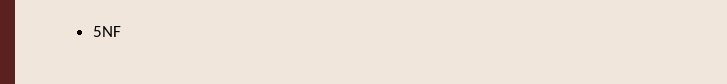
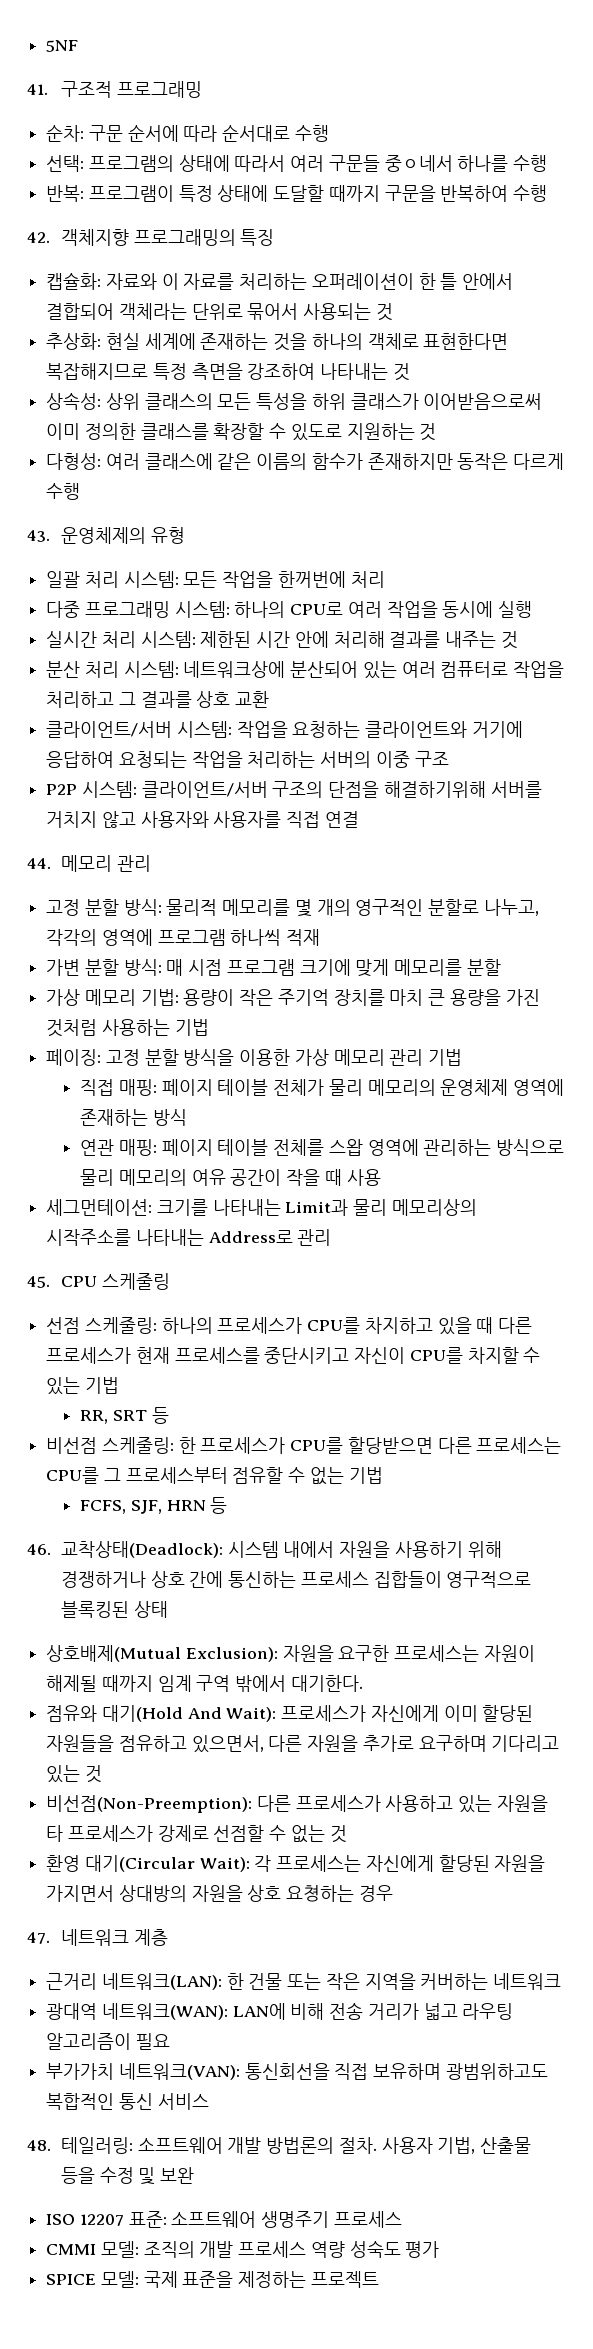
+ 41. 구조적 프로그래밍
+ 순차: 구문 순서에 따라 순서대로 수행
+ 선택: 프로그램의 상태에 따라서 여러 구문들 중ㅇ네서 하나를 수행
+ 반복: 프로그램이 특정 상태에 도달할 때까지 구문을 반복하여 수행
+ 42. 객체지향 프로그래밍의 특징
+ 캡슐화: 자료와 이 자료를 처리하는 오퍼레이션이 한 틀 안에서 결합되어 객체라는 단위로 묶어서 사용되는 것
+ 추상화: 현실 세계에 존재하는 것을 하나의 객체로 표현한다면 복잡해지므로 특정 측면을 강조하여 나타내는 것
+ 상속성: 상위 클래스의 모든 특성을 하위 클래스가 이어받음으로써 이미 정의한 클래스를 확장할 수 있도로 지원하는 것
+ 다형성: 여러 클래스에 같은 이름의 함수가 존재하지만 동작은 다르게 수행
+ 43. 운영체제의 유형
+ 일괄 처리 시스템: 모든 작업을 한꺼번에 처리
+ 다중 프로그래밍 시스템: 하나의 CPU로 여러 작업을 동시에 실행
+ 실시간 처리 시스템: 제한된 시간 안에 처리해 결과를 내주는 것
+ 분산 처리 시스템: 네트워크상에 분산되어 있는 여러 컴퓨터로 작업을 처리하고 그 결과를 상호 교환
+ 클라이언트/서버 시스템: 작업을 요청하는 클라이언트와 거기에 응답하여 요청되는 작업을 처리하는 서버의 이중 구조
+ P2P 시스템: 클라이언트/서버 구조의 단점을 해결하기위해 서버를 거치지 않고 사용자와 사용자를 직접 연결
+ 44. 메모리 관리
+ 고정 분할 방식: 물리적 메모리를 몇 개의 영구적인 분할로 나누고, 각각의 영역에 프로그램 하나씩 적재
+ 가변 분할 방식: 매 시점 프로그램 크기에 맞게 메모리를 분할
+ 가상 메모리 기법: 용량이 작은 주기억 장치를 마치 큰 용량을 가진 것처럼 사용하는 기법
+ 페이징: 고정 분할 방식을 이용한 가상 메모리 관리 기법
+ 직접 매핑: 페이지 테이블 전체가 물리 메모리의 운영체제 영역에 존재하는 방식
+ 연관 매핑: 페이지 테이블 전체를 스왑 영역에 관리하는 방식으로 물리 메모리의 여유 공간이 작을 때 사용
+ 세그먼테이션: 크기를 나타내는 Limit과 물리 메모리상의 시작주소를 나타내는 Address로 관리
+ 45. CPU 스케줄링
+ 선점 스케줄링: 하나의 프로세스가 CPU를 차지하고 있을 때 다른 프로세스가 현재 프로세스를 중단시키고 자신이 CPU를 차지할 수 있는 기법
+ RR, SRT 등
+ 비선점 스케줄링: 한 프로세스가 CPU를 할당받으면 다른 프로세스는 CPU를 그 프로세스부터 점유할 수 없는 기법
+ FCFS, SJF, HRN 등
+ 46. 교착상태(Deadlock): 시스템 내에서 자원을 사용하기 위해 경쟁하거나 상호 간에 통신하는 프로세스 집합들이 영구적으로 블록킹된 상태
+ 상호배제(Mutual Exclusion): 자원을 요구한 프로세스는 자원이 해제될 때까지 임계 구역 밖에서 대기한다.
+ 점유와 대기(Hold And Wait): 프로세스가 자신에게 이미 할당된 자원들을 점유하고 있으면서, 다른 자원을 추가로 요구하며 기다리고 있는 것
+ 비선점(Non-Preemption): 다른 프로세스가 사용하고 있는 자원을 타 프로세스가 강제로 선점할 수 없는 것
+ 환영 대기(Circular Wait): 각 프로세스는 자신에게 할당된 자원을 가지면서 상대방의 자원을 상호 요쳥하는 경우
+ 47. 네트워크 계층
+ 근거리 네트워크(LAN): 한 건물 또는 작은 지역을 커버하는 네트워크
+ 광대역 네트워크(WAN): LAN에 비해 전송 거리가 넓고 라우팅 알고리즘이 필요
+ 부가가치 네트워크(VAN): 통신회선을 직접 보유하며 광범위하고도 복합적인 통신 서비스
+ 48. 테일러링: 소프트웨어 개발 방법론의 절차. 사용자 기법, 산출물 등을 수정 및 보완
+ ISO 12207 표준: 소프트웨어 생명주기 프로세스
+ CMMI 모델: 조직의 개발 프로세스 역량 성숙도 평가
+ SPICE 모델: 국제 표준을 제정하는 프로젝트

